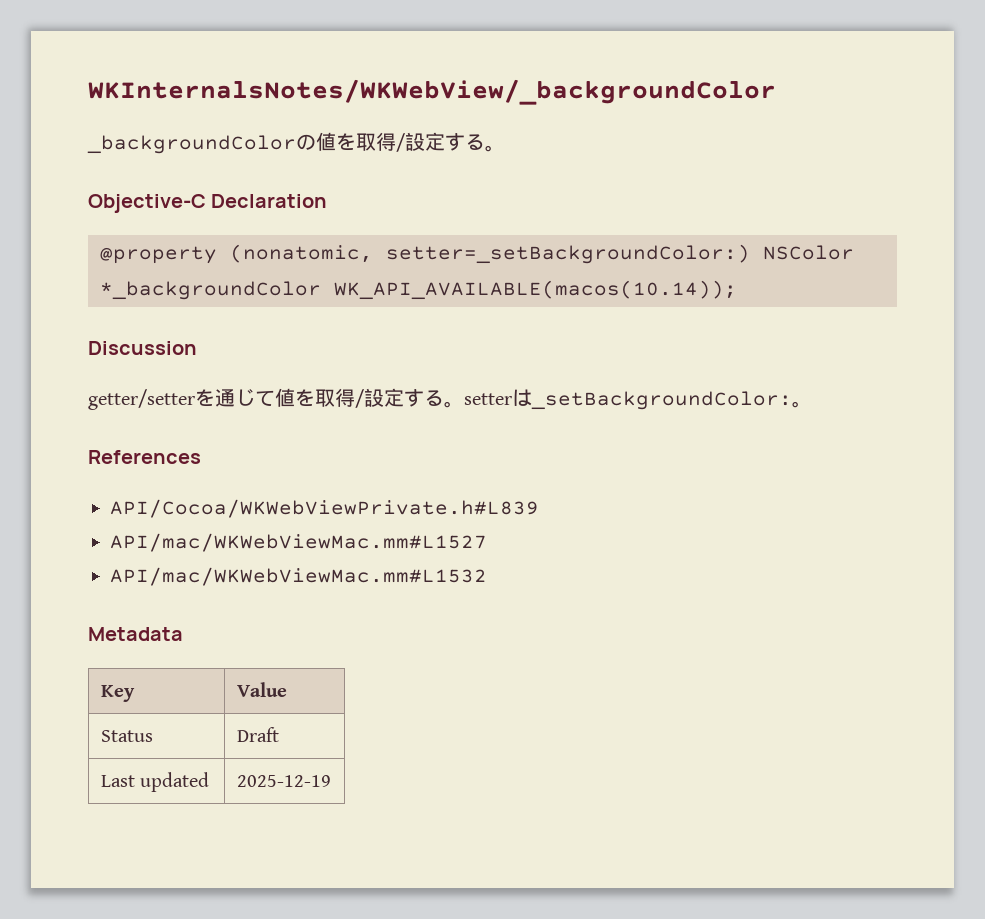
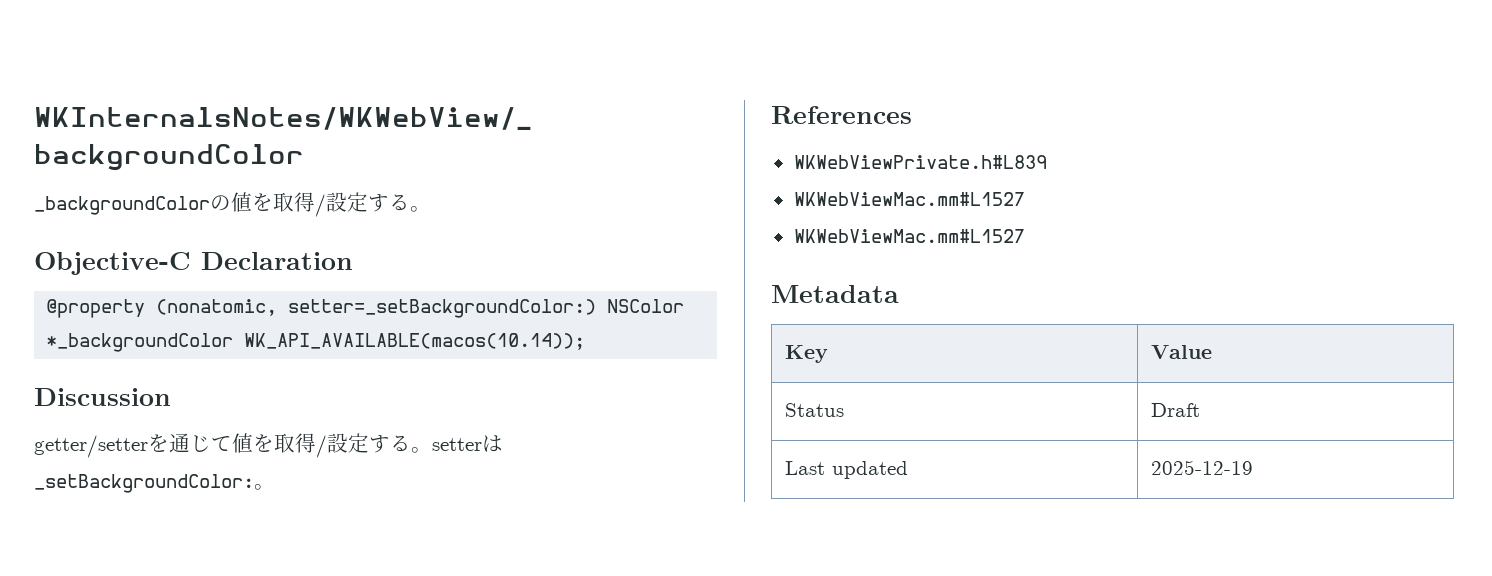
- API/Cocoa/WKWebViewPrivate.h#L839
- API/mac/WKWebViewMac.mm#L1527
- API/mac/WKWebViewMac.mm#L1532
+ WKWebViewPrivate.h#L839
+ WKWebViewMac.mm#L1527
+ WKWebViewMac.mm#L1527

